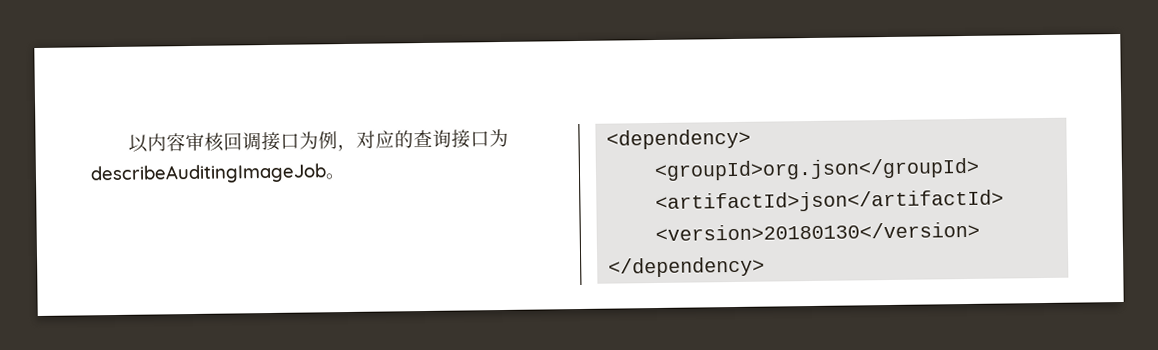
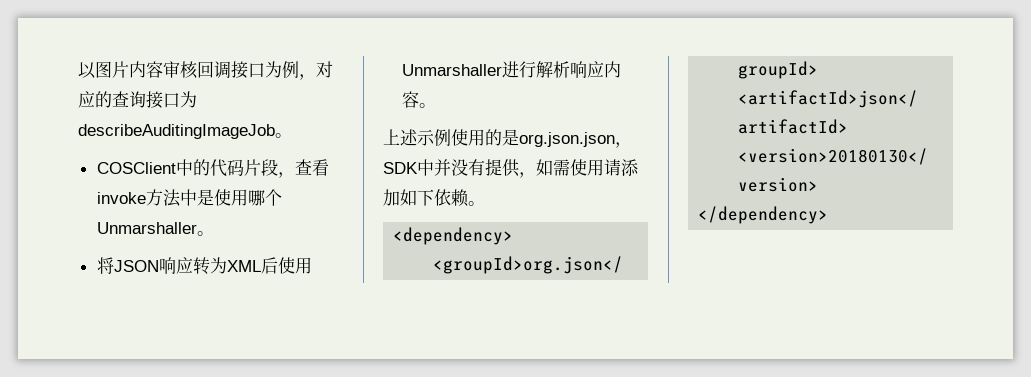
- 以内容审核回调接口为例，对应的查询接口为describeAuditingImageJob。
+ 以图片内容审核回调接口为例，对应的查询接口为describeAuditingImageJob。
+ COSClient中的代码片段，查看invoke方法中是使用哪个Unmarshaller。
+ 将JSON响应转为XML后使用Unmarshaller进行解析响应内容。
+ 上述示例使用的是org.json.json，SDK中并没有提供，如需使用请添加如下依赖。

